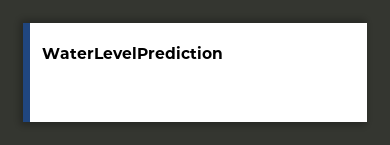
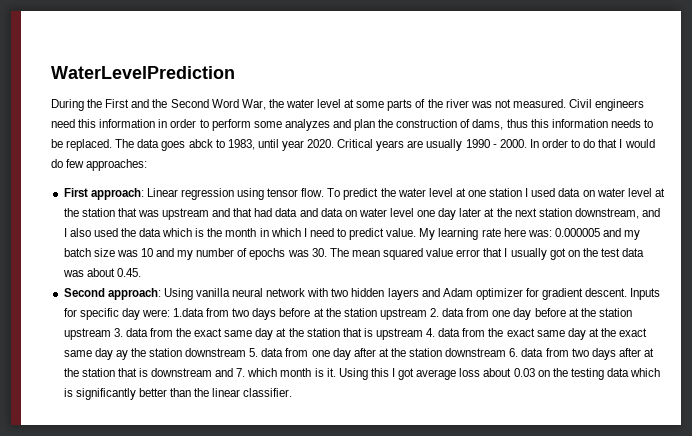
+ During the First and the Second Word War, the water level at some parts of the river was not measured. Civil engineers need this information in order to perform some analyzes and plan the construction of dams, thus this information needs to be replaced. The data goes abck to 1983, until year 2020. Critical years are usually 1990 - 2000. In order to do that I would do few approaches:
+ First approach: Linear regression using tensor flow. To predict the water level at one station I used data on water level at the station that was upstream and that had data and data on water level one day later at the next station downstream, and I also used the data which is the month in which I need to predict value. My learning rate here was: 0.000005 and my batch size was 10 and my number of epochs was 30. The mean squared value error that I usually got on the test data was about 0.45.
+ Second approach: Using vanilla neural network with two hidden layers and Adam optimizer for gradient descent. Inputs for specific day were: 1.data from two days before at the station upstream 2. data from one day before at the station upstream 3. data from the exact same day at the station that is upstream 4. data from the exact same day at the exact same day ay the station downstream 5. data from one day after at the station downstream 6. data from two days after at the station that is downstream and 7. which month is it. Using this I got average loss about 0.03 on the testing data which is significantly better than the linear classifier.

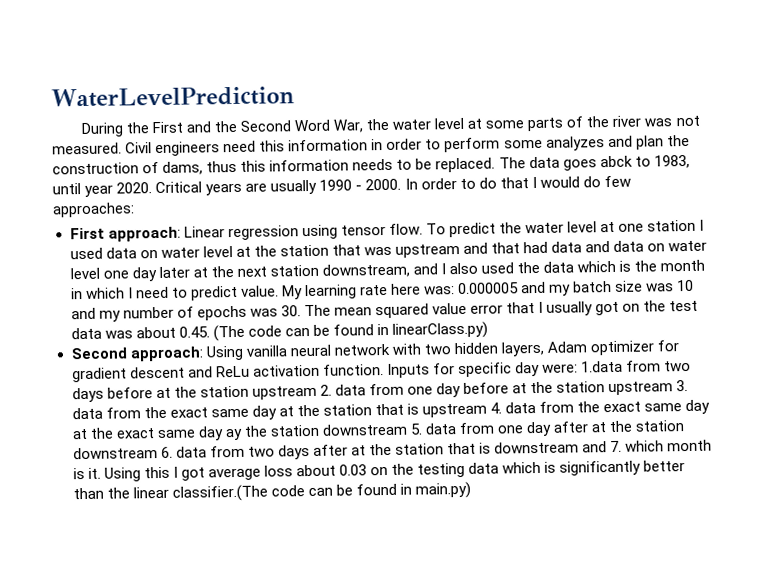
- My learning rate here was: 0.000005 and my batch size was 10 and my number of epochs was 30. The mean squared value error that I usually got on the test data was about 0.45.
+ My learning rate here was: 0.000005 and my batch size was 10 and my number of epochs was 30. The mean squared value error that I usually got on the test data was about 0.45. (The code can be found in linearClass.py)
- Second approach: Using vanilla neural network with two hidden layers and Adam optimizer for gradient descent.
+ Second approach: Using vanilla neural network with two hidden layers, Adam optimizer for gradient descent and ReLu activation function.
- Using this I got average loss about 0.03 on the testing data which is significantly better than the linear classifier.
+ Using this I got average loss about 0.03 on the testing data which is significantly better than the linear classifier.(The code can be found in main.py)

